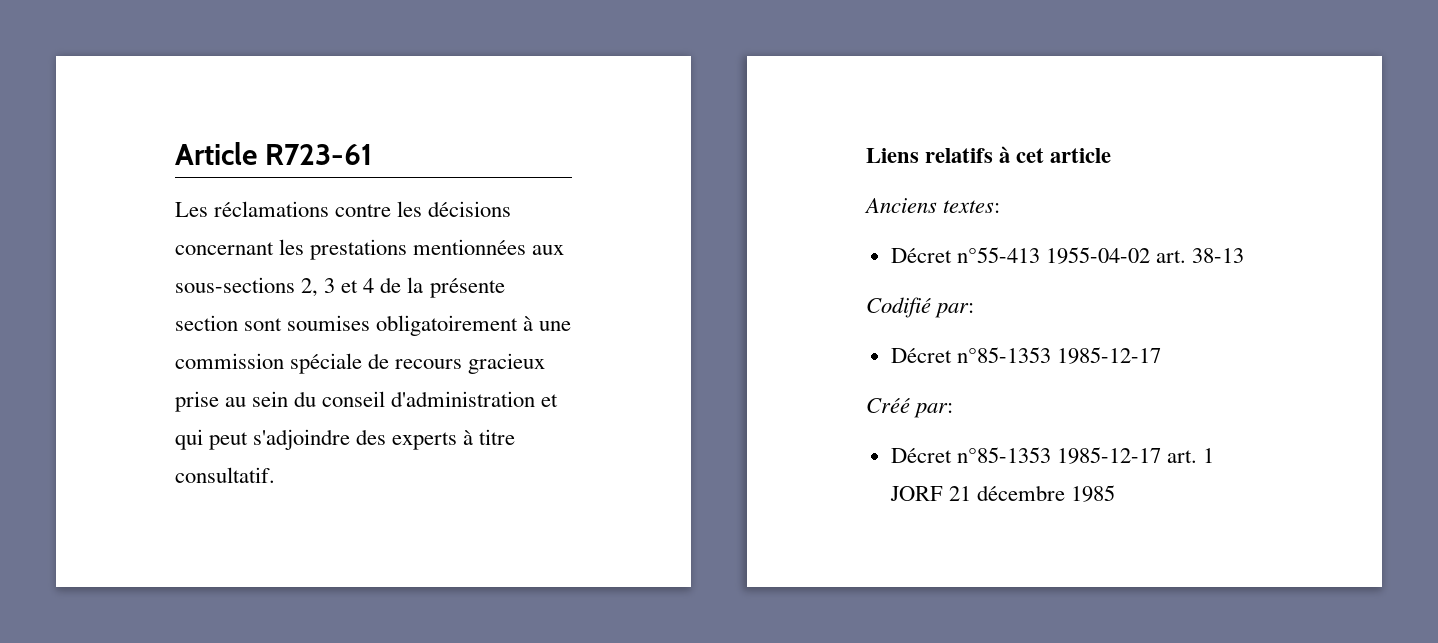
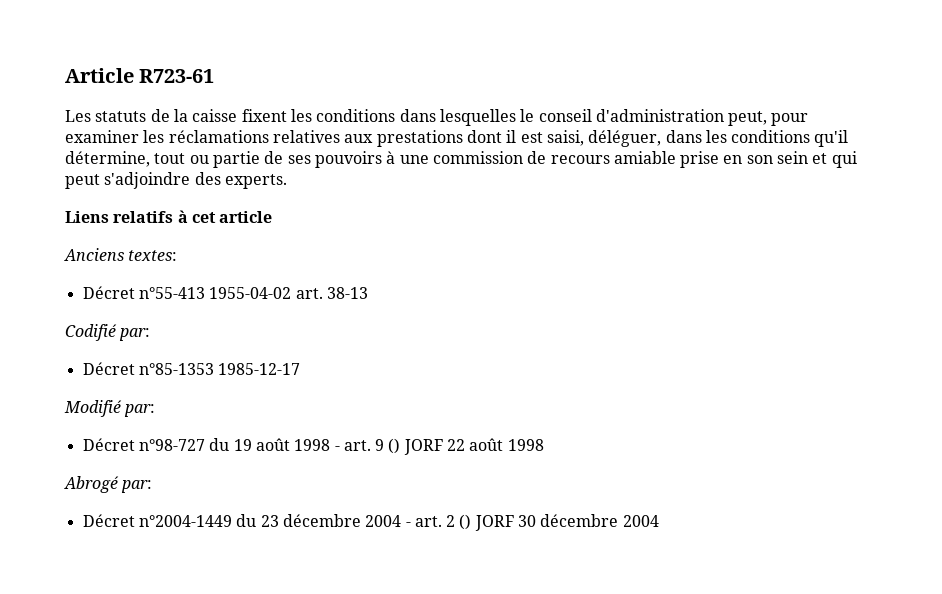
- Les réclamations contre les décisions concernant les prestations mentionnées aux sous-sections 2, 3 et 4 de la présente section sont soumises obligatoirement à une commission spéciale de recours gracieux prise au sein du conseil d'administration et qui peut s'adjoindre des experts à titre consultatif.
+ Les statuts de la caisse fixent les conditions dans lesquelles le conseil d'administration peut, pour examiner les réclamations relatives aux prestations dont il est saisi, déléguer, dans les conditions qu'il détermine, tout ou partie de ses pouvoirs à une commission de recours amiable prise en son sein et qui peut s'adjoindre des experts.
- Créé par:
- Décret n°85-1353 1985-12-17 art. 1 JORF 21 décembre 1985
+ Modifié par:
+ Décret n°98-727 du 19 août 1998 - art. 9 () JORF 22 août 1998
+ Abrogé par:
+ Décret n°2004-1449 du 23 décembre 2004 - art. 2 () JORF 30 décembre 2004

